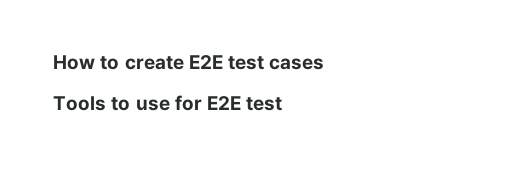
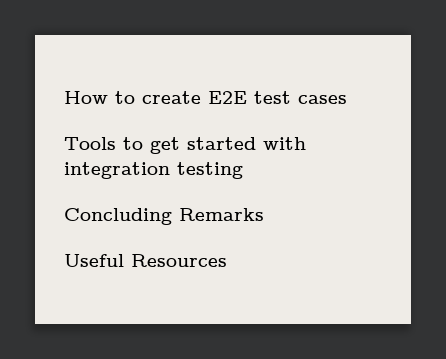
- Tools to use for E2E test
+ Tools to get started with integration testing
+ Concluding Remarks
+ Useful Resources

